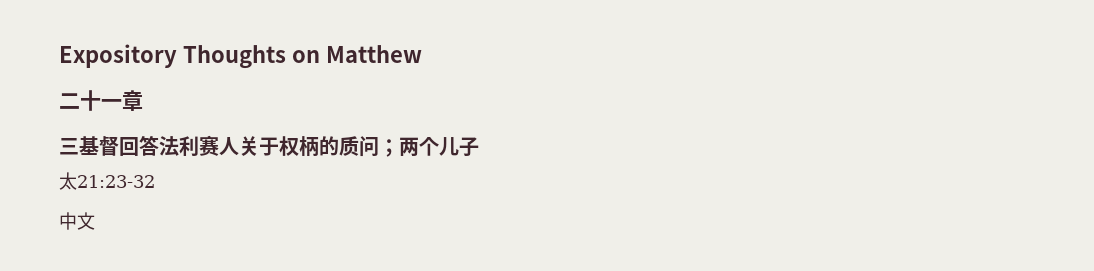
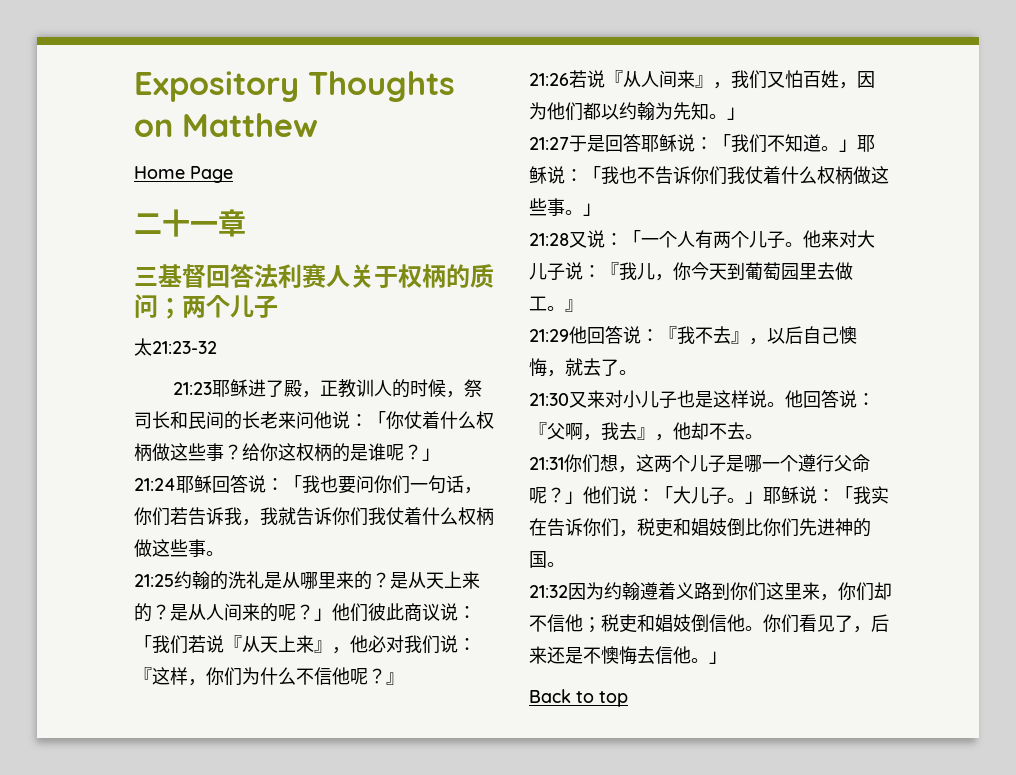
+ Home Page
- 中文
+ 21:23耶稣进了殿，正教训人的时候，祭司长和民间的长老来问他说：「你仗着什么权柄做这些事？给你这权柄的是谁呢？」
+ 21:24耶稣回答说：「我也要问你们一句话，你们若告诉我，我就告诉你们我仗着什么权柄做这些事。
+ 21:25约翰的洗礼是从哪里来的？是从天上来的？是从人间来的呢？」他们彼此商议说：「我们若说『从天上来』，他必对我们说：『这样，你们为什么不信他呢？』
+ 21:26若说『从人间来』，我们又怕百姓，因为他们都以约翰为先知。」
+ 21:27于是回答耶稣说：「我们不知道。」耶稣说：「我也不告诉你们我仗着什么权柄做这些事。」
+ 21:28又说：「一个人有两个儿子。他来对大儿子说：『我儿，你今天到葡萄园里去做工。』
+ 21:29他回答说：『我不去』，以后自己懊悔，就去了。
+ 21:30又来对小儿子也是这样说。他回答说：『父啊，我去』，他却不去。
+ 21:31你们想，这两个儿子是哪一个遵行父命呢？」他们说：「大儿子。」耶稣说：「我实在告诉你们，税吏和娼妓倒比你们先进神的国。
+ 21:32因为约翰遵着义路到你们这里来，你们却不信他；税吏和娼妓倒信他。你们看见了，后来还是不懊悔去信他。」
+ Back to top

